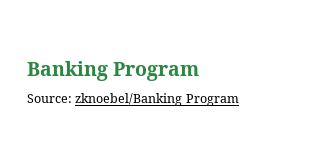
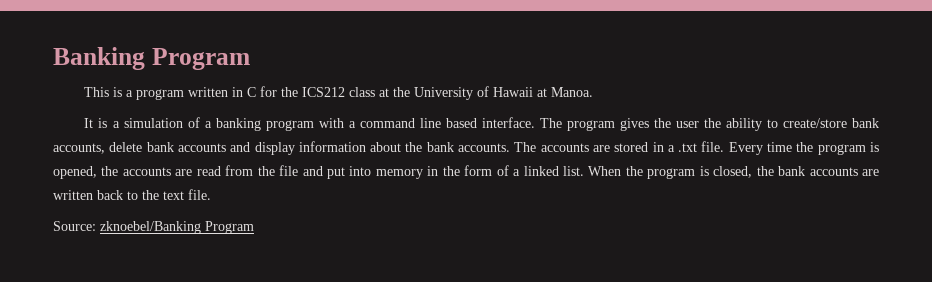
+ This is a program written in C for the ICS212 class at the University of Hawaii at Manoa.
+ It is a simulation of a banking program with a command line based interface. The program gives the user the ability to create/store bank accounts, delete bank accounts and display information about the bank accounts. The accounts are stored in a .txt file. Every time the program is opened, the accounts are read from the file and put into memory in the form of a linked list. When the program is closed, the bank accounts are written back to the text file.

